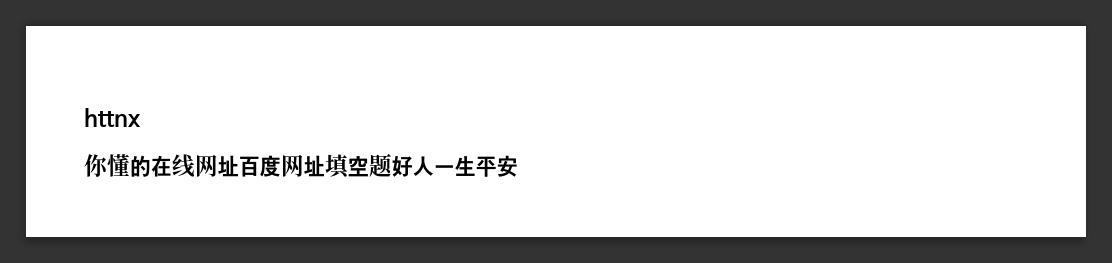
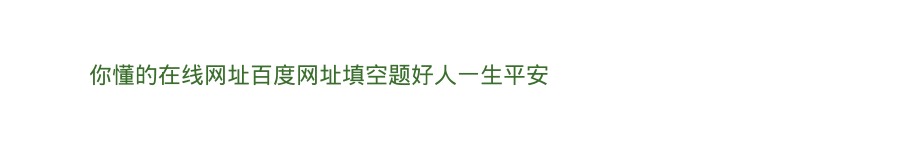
- httnx

